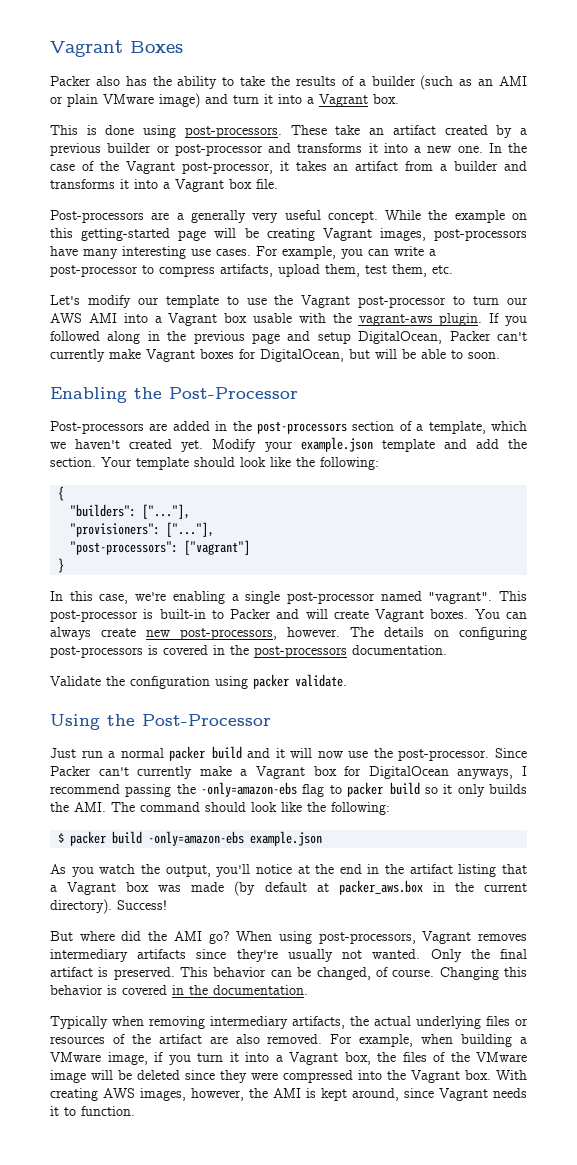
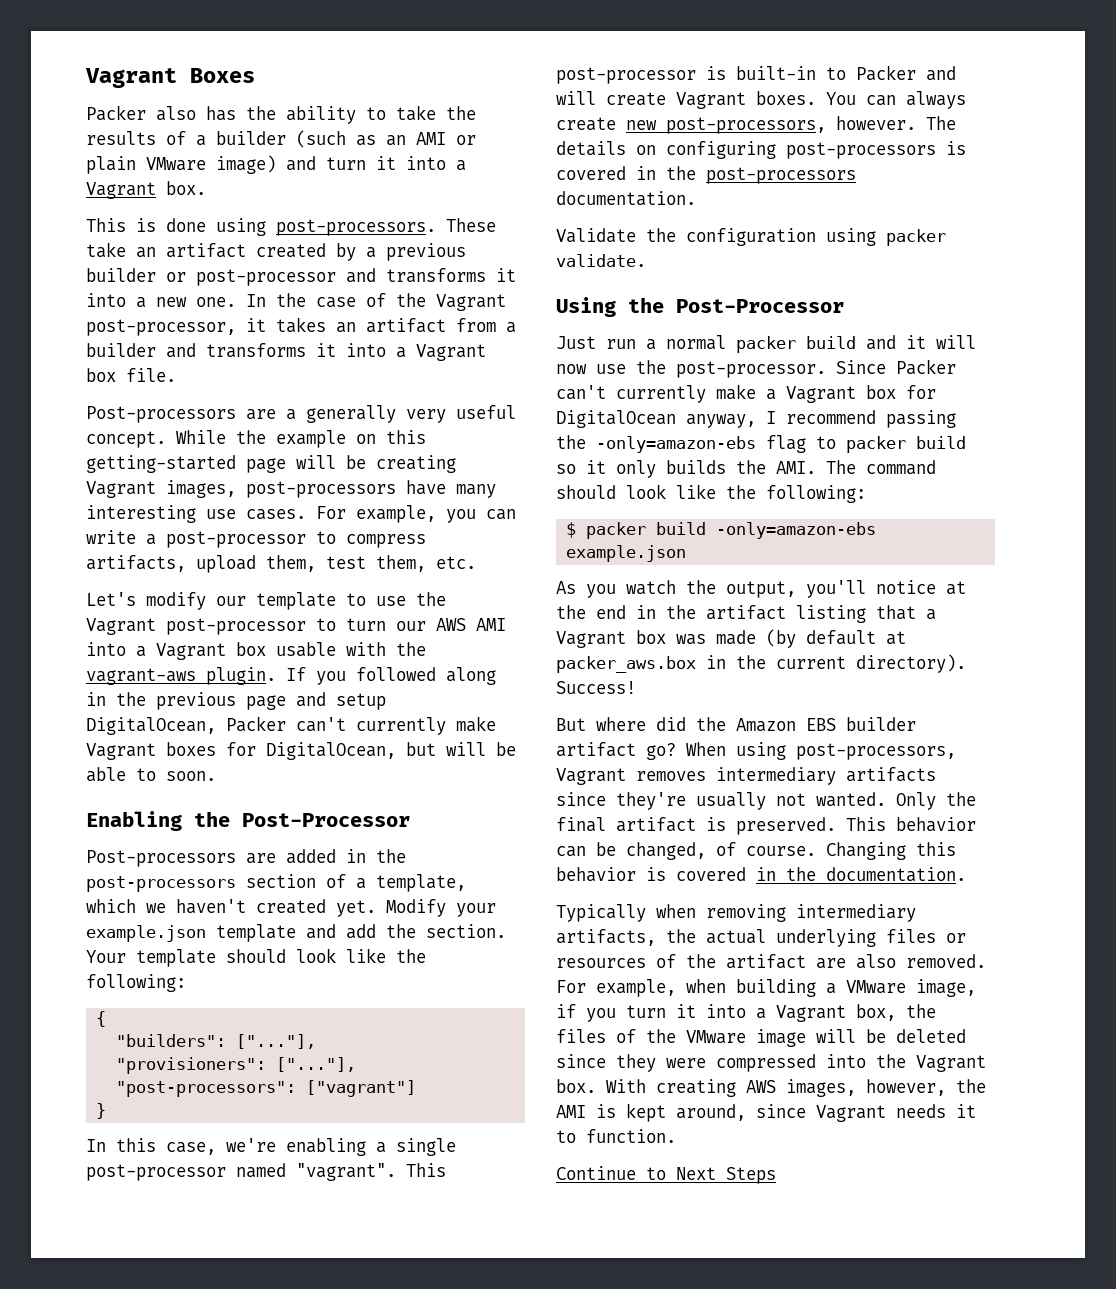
- Since Packer can't currently make a Vagrant box for DigitalOcean anyways, I recommend passing the -only=amazon-ebs flag to packer build so it only builds the AMI. The command should look like the following:
+ Since Packer can't currently make a Vagrant box for DigitalOcean anyway, I recommend passing the -only=amazon-ebs flag to packer build so it only builds the AMI. The command should look like the following:
- But where did the AMI go?
+ But where did the Amazon EBS builder artifact go?
+ Continue to Next Steps

